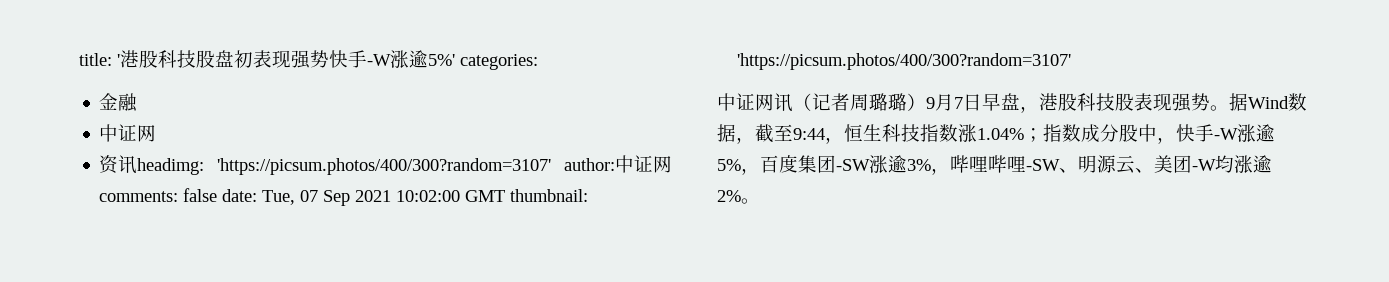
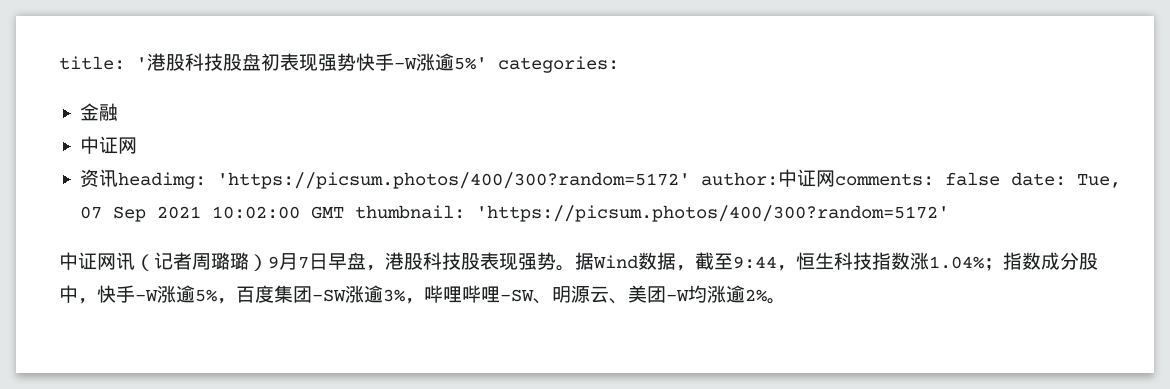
- 资讯headimg: 'https://picsum.photos/400/300?random=3107' author:中证网comments: false date: Tue, 07 Sep 2021 10:02:00 GMT thumbnail: 'https://picsum.photos/400/300?random=3107'
+ 资讯headimg: 'https://picsum.photos/400/300?random=5172' author:中证网comments: false date: Tue, 07 Sep 2021 10:02:00 GMT thumbnail: 'https://picsum.photos/400/300?random=5172'

